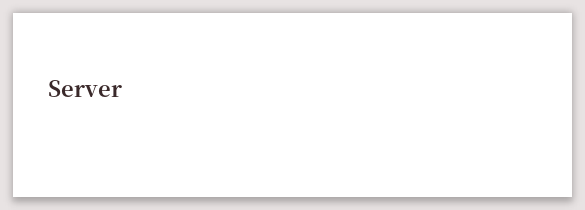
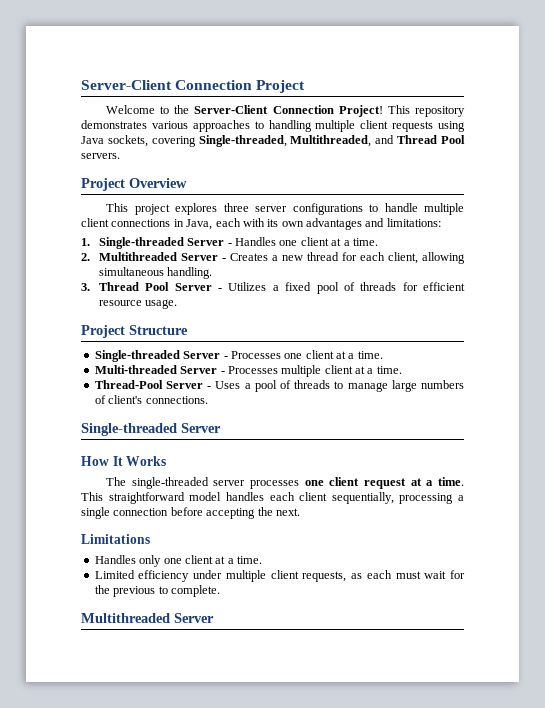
- Server
+ Server-Client Connection Project
+ Welcome to the Server-Client Connection Project! This repository demonstrates various approaches to handling multiple client requests using Java sockets, covering Single-threaded, Multithreaded, and Thread Pool servers.
+ Project Overview
+ This project explores three server configurations to handle multiple client connections in Java, each with its own advantages and limitations:
+ 1. Single-threaded Server - Handles one client at a time.
+ 2. Multithreaded Server - Creates a new thread for each client, allowing simultaneous handling.
+ 3. Thread Pool Server - Utilizes a fixed pool of threads for efficient resource usage.
+ Project Structure
+ Single-threaded Server - Processes one client at a time.
+ Multi-threaded Server - Processes multiple client at a time.
+ Thread-Pool Server - Uses a pool of threads to manage large numbers of client's connections.
+ Single-threaded Server
+ How It Works
+ The single-threaded server processes one client request at a time. This straightforward model handles each client sequentially, processing a single connection before accepting the next.
+ Limitations
+ Handles only one client at a time.
+ Limited efficiency under multiple client requests, as each must wait for the previous to complete.
+ Multithreaded Server

